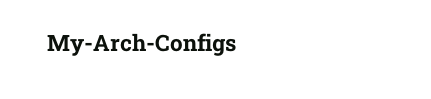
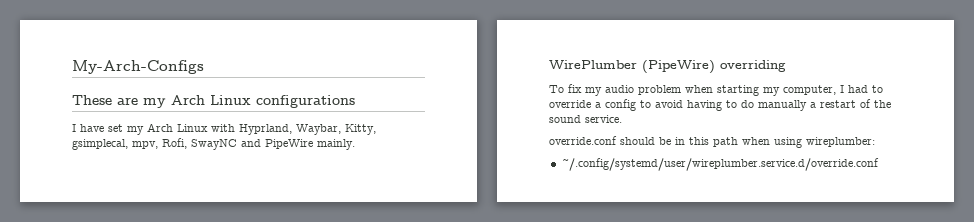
+ These are my Arch Linux configurations
+ I have set my Arch Linux with Hyprland, Waybar, Kitty, gsimplecal, mpv, Rofi, SwayNC and PipeWire mainly.
+ WirePlumber (PipeWire) overriding
+ To fix my audio problem when starting my computer, I had to override a config to avoid having to do manually a restart of the sound service.
+ override.conf should be in this path when using wireplumber:
+ ~/.config/systemd/user/wireplumber.service.d/override.conf

